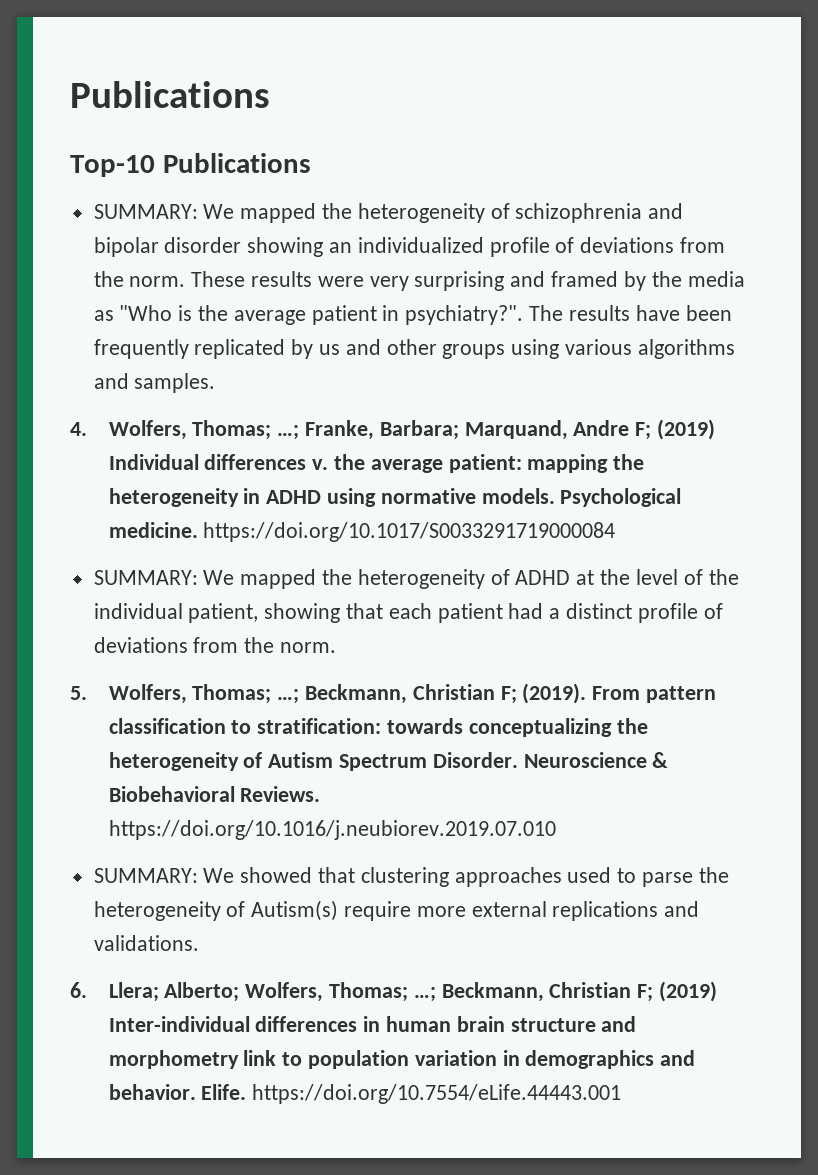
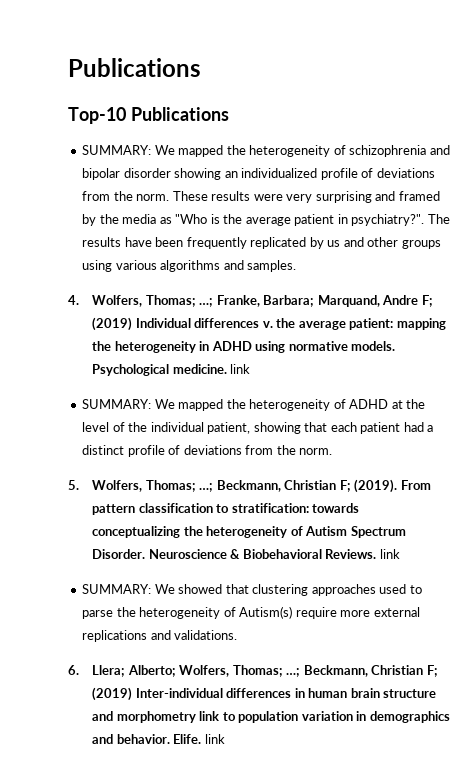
- Psychological medicine. https://doi.org/10.1017/S0033291719000084
+ Psychological medicine. link
- Neuroscience & Biobehavioral Reviews. https://doi.org/10.1016/j.neubiorev.2019.07.010
+ Neuroscience & Biobehavioral Reviews. link
- Elife. https://doi.org/10.7554/eLife.44443.001
+ Elife. link

